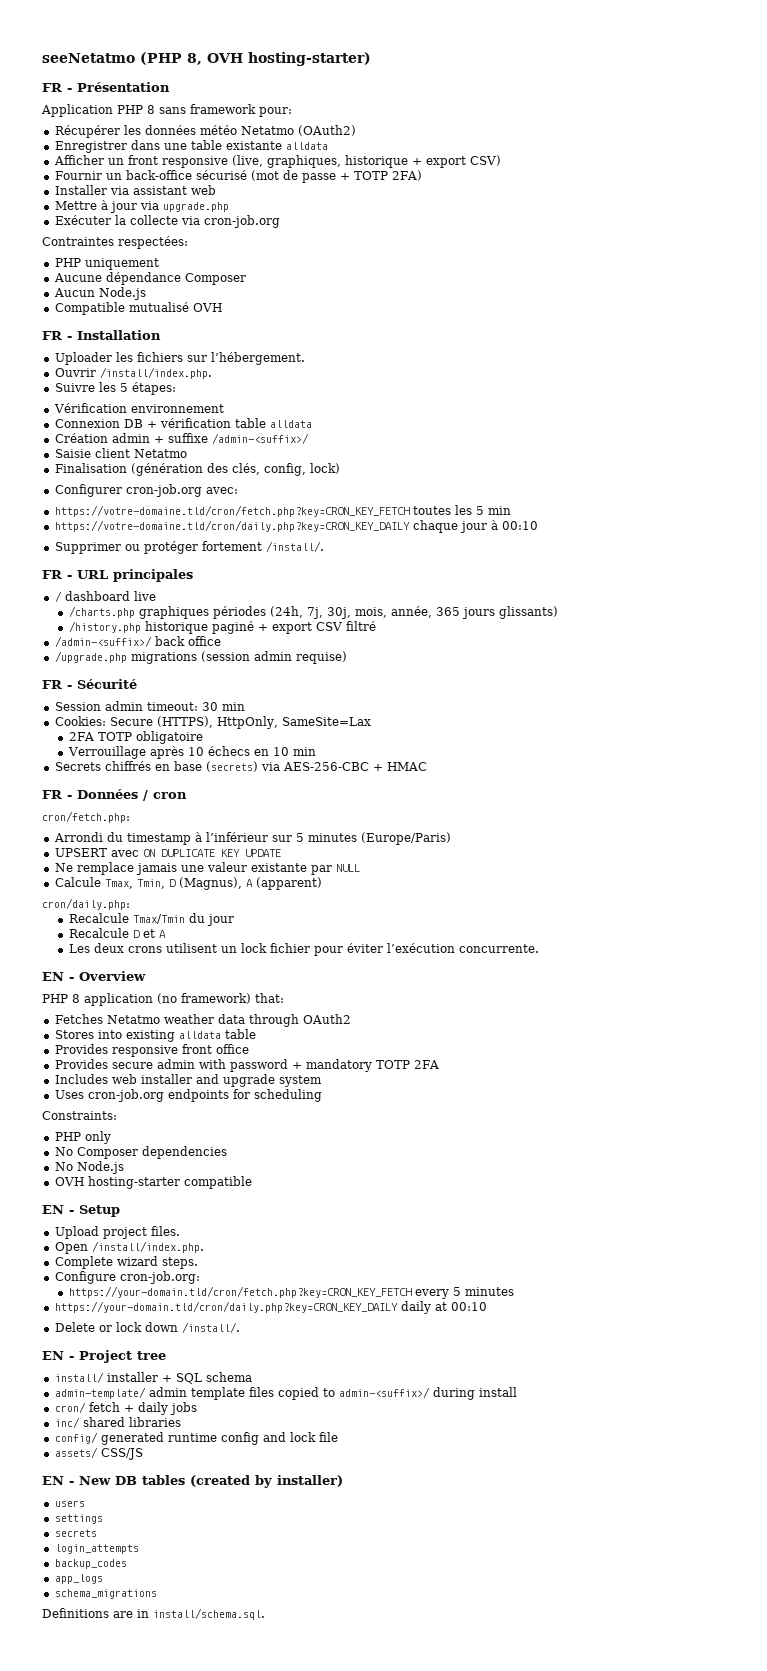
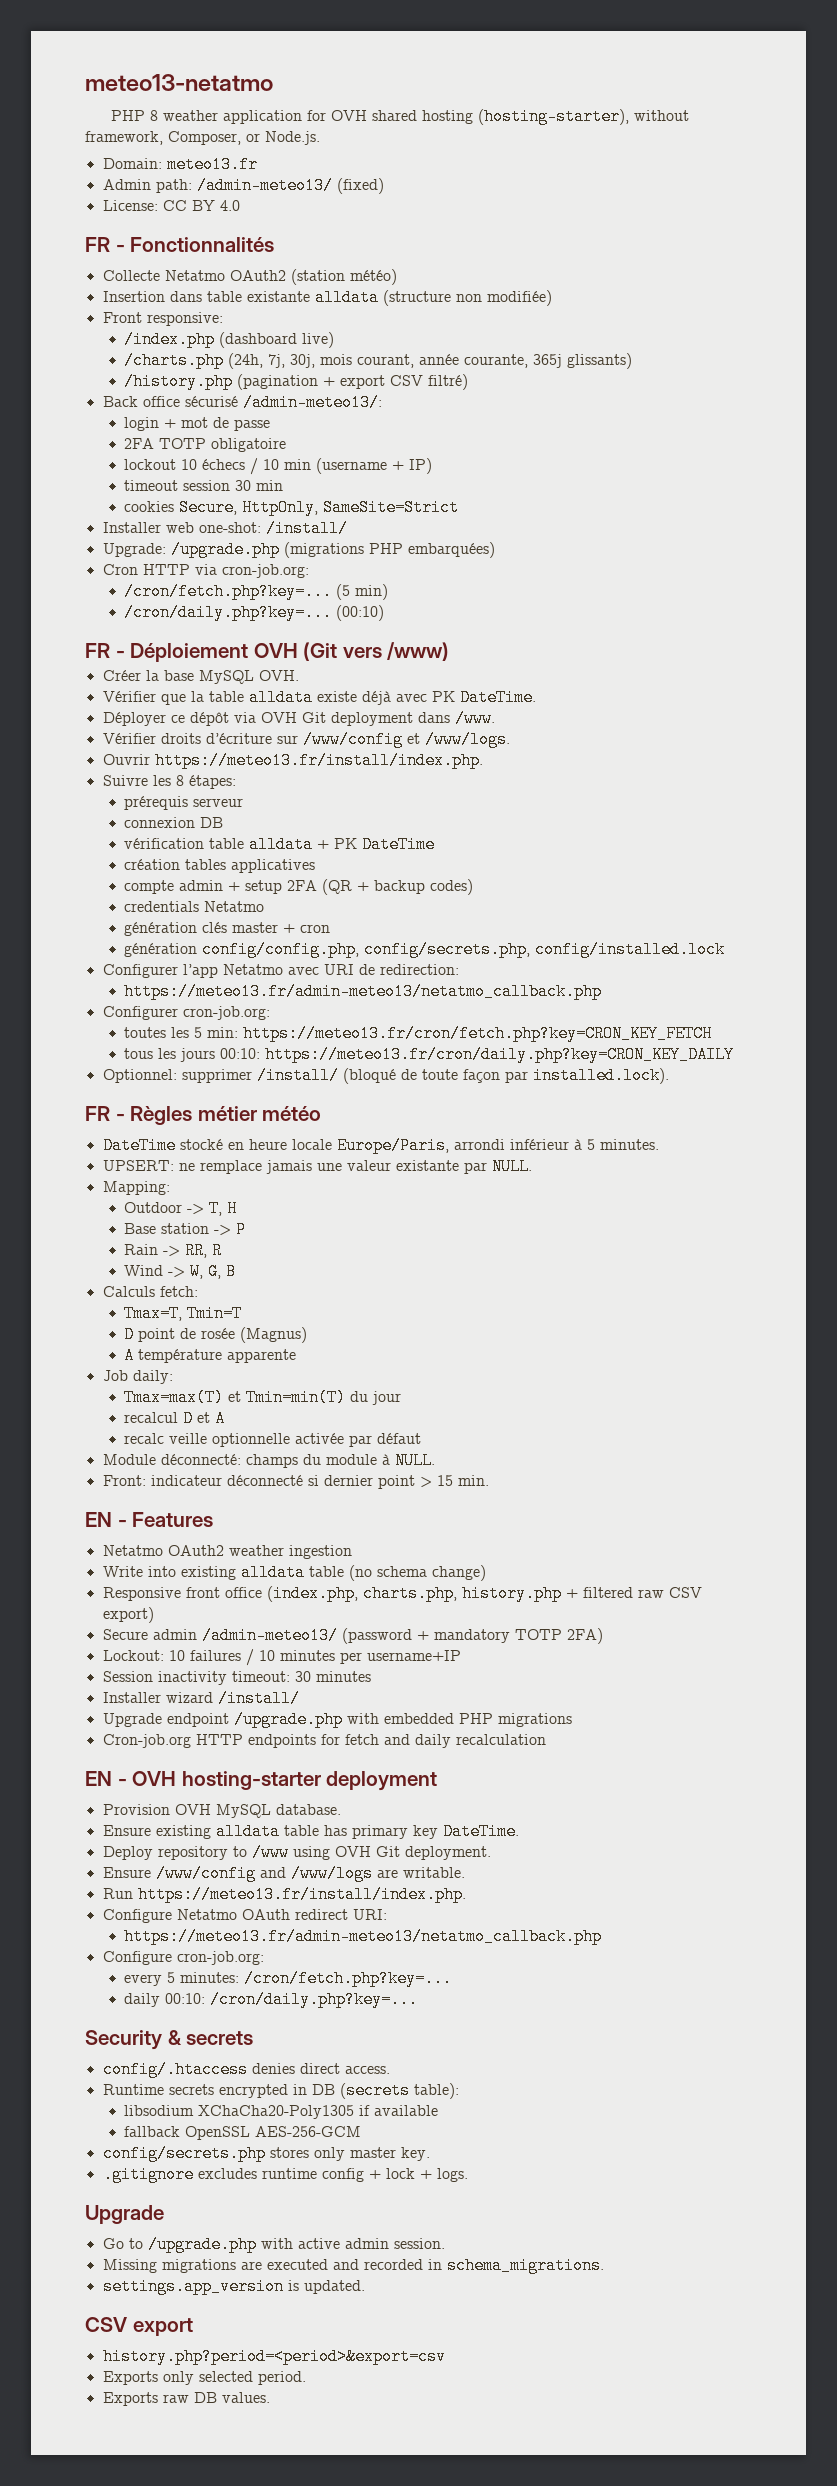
- seeNetatmo (PHP 8, OVH hosting-starter)
- FR - Présentation
- Application PHP 8 sans framework pour:
- Récupérer les données météo Netatmo (OAuth2)
- Enregistrer dans une table existante alldata
- Afficher un front responsive (live, graphiques, historique + export CSV)
- Fournir un back-office sécurisé (mot de passe + TOTP 2FA)
- Installer via assistant web
- Mettre à jour via upgrade.php
- Exécuter la collecte via cron-job.org
- Contraintes respectées:
- PHP uniquement
- Aucune dépendance Composer
- Aucun Node.js
- Compatible mutualisé OVH
- FR - Installation
- Uploader les fichiers sur l’hébergement.
- Ouvrir /install/index.php.
- Suivre les 5 étapes:
- Vérification environnement
- Connexion DB + vérification table alldata
- Création admin + suffixe /admin-<suffix>/
- Saisie client Netatmo
- Finalisation (génération des clés, config, lock)
- Configurer cron-job.org avec:
- https://votre-domaine.tld/cron/fetch.php?key=CRON_KEY_FETCH toutes les 5 min
- https://votre-domaine.tld/cron/daily.php?key=CRON_KEY_DAILY chaque jour à 00:10
- Supprimer ou protéger fortement /install/.
- FR - URL principales
- / dashboard live
+ meteo13-netatmo
+ PHP 8 weather application for OVH shared hosting (hosting-starter), without framework, Composer, or Node.js.
+ Domain: meteo13.fr
+ Admin path: /admin-meteo13/ (fixed)
+ License: CC BY 4.0
+ FR - Fonctionnalités
+ Collecte Netatmo OAuth2 (station météo)
+ Insertion dans table existante alldata (structure non modifiée)
+ Front responsive:
+ /index.php (dashboard live)
- /charts.php graphiques périodes (24h, 7j, 30j, mois, année, 365 jours glissants)
+ /charts.php (24h, 7j, 30j, mois courant, année courante, 365j glissants)
- /history.php historique paginé + export CSV filtré
- /admin-<suffix>/ back office
- /upgrade.php migrations (session admin requise)
- FR - Sécurité
- Session admin timeout: 30 min
- Cookies: Secure (HTTPS), HttpOnly, SameSite=Lax
+ /history.php (pagination + export CSV filtré)
+ Back office sécurisé /admin-meteo13/:
+ login + mot de passe
- Verrouillage après 10 échecs en 10 min
- Secrets chiffrés en base (secrets) via AES-256-CBC + HMAC
- FR - Données / cron
- cron/fetch.php:
- Arrondi du timestamp à l’inférieur sur 5 minutes (Europe/Paris)
- UPSERT avec ON DUPLICATE KEY UPDATE
- Ne remplace jamais une valeur existante par NULL
- Calcule Tmax, Tmin, D (Magnus), A (apparent)
- cron/daily.php:
- Recalcule Tmax/Tmin du jour
+ lockout 10 échecs / 10 min (username + IP)
+ timeout session 30 min
+ cookies Secure, HttpOnly, SameSite=Strict
+ Installer web one-shot: /install/
+ Upgrade: /upgrade.php (migrations PHP embarquées)
+ Cron HTTP via cron-job.org:
+ /cron/fetch.php?key=... (5 min)
+ /cron/daily.php?key=... (00:10)
+ FR - Déploiement OVH (Git vers /www)
+ Créer la base MySQL OVH.
+ Vérifier que la table alldata existe déjà avec PK DateTime.
+ Déployer ce dépôt via OVH Git deployment dans /www.
+ Vérifier droits d’écriture sur /www/config et /www/logs.
+ Ouvrir https://meteo13.fr/install/index.php.
+ Suivre les 8 étapes:
+ prérequis serveur
+ connexion DB
+ vérification table alldata + PK DateTime
+ création tables applicatives
+ compte admin + setup 2FA (QR + backup codes)
+ credentials Netatmo
+ génération clés master + cron
+ génération config/config.php, config/secrets.php, config/installed.lock
+ Configurer l’app Netatmo avec URI de redirection:
+ https://meteo13.fr/admin-meteo13/netatmo_callback.php
+ Configurer cron-job.org:
+ toutes les 5 min: https://meteo13.fr/cron/fetch.php?key=CRON_KEY_FETCH
+ tous les jours 00:10: https://meteo13.fr/cron/daily.php?key=CRON_KEY_DAILY
+ Optionnel: supprimer /install/ (bloqué de toute façon par installed.lock).
+ FR - Règles métier météo
+ DateTime stocké en heure locale Europe/Paris, arrondi inférieur à 5 minutes.
+ UPSERT: ne remplace jamais une valeur existante par NULL.
+ Mapping:
+ Outdoor -> T, H
+ Base station -> P
+ Rain -> RR, R
+ Wind -> W, G, B
+ Calculs fetch:
+ Tmax=T, Tmin=T
+ D point de rosée (Magnus)
+ A température apparente
+ Job daily:
+ Tmax=max(T) et Tmin=min(T) du jour
- Recalcule D et A
+ recalcul D et A
- Les deux crons utilisent un lock fichier pour éviter l’exécution concurrente.
- EN - Overview
- PHP 8 application (no framework) that:
- Fetches Netatmo weather data through OAuth2
- Stores into existing alldata table
- Provides responsive front office
- Provides secure admin with password + mandatory TOTP 2FA
- Includes web installer and upgrade system
- Uses cron-job.org endpoints for scheduling
- Constraints:
- PHP only
- No Composer dependencies
- No Node.js
- OVH hosting-starter compatible
- EN - Setup
- Upload project files.
- Open /install/index.php.
- Complete wizard steps.
+ recalc veille optionnelle activée par défaut
+ Module déconnecté: champs du module à NULL.
+ Front: indicateur déconnecté si dernier point > 15 min.
+ EN - Features
+ Netatmo OAuth2 weather ingestion
+ Write into existing alldata table (no schema change)
+ Responsive front office (index.php, charts.php, history.php + filtered raw CSV export)
+ Secure admin /admin-meteo13/ (password + mandatory TOTP 2FA)
+ Lockout: 10 failures / 10 minutes per username+IP
+ Session inactivity timeout: 30 minutes
+ Installer wizard /install/
+ Upgrade endpoint /upgrade.php with embedded PHP migrations
+ Cron-job.org HTTP endpoints for fetch and daily recalculation
+ EN - OVH hosting-starter deployment
+ Provision OVH MySQL database.
+ Ensure existing alldata table has primary key DateTime.
+ Deploy repository to /www using OVH Git deployment.
+ Ensure /www/config and /www/logs are writable.
+ Run https://meteo13.fr/install/index.php.
+ Configure Netatmo OAuth redirect URI:
+ https://meteo13.fr/admin-meteo13/netatmo_callback.php
- https://your-domain.tld/cron/fetch.php?key=CRON_KEY_FETCH every 5 minutes
- https://your-domain.tld/cron/daily.php?key=CRON_KEY_DAILY daily at 00:10
- Delete or lock down /install/.
- EN - Project tree
- install/ installer + SQL schema
- admin-template/ admin template files copied to admin-<suffix>/ during install
- cron/ fetch + daily jobs
- inc/ shared libraries
- config/ generated runtime config and lock file
- assets/ CSS/JS
- EN - New DB tables (created by installer)
- users
- settings
- secrets
- login_attempts
- backup_codes
- app_logs
- schema_migrations
- Definitions are in install/schema.sql.
+ every 5 minutes: /cron/fetch.php?key=...
+ daily 00:10: /cron/daily.php?key=...
+ Security & secrets
+ config/.htaccess denies direct access.
+ Runtime secrets encrypted in DB (secrets table):
+ libsodium XChaCha20-Poly1305 if available
+ fallback OpenSSL AES-256-GCM
+ config/secrets.php stores only master key.
+ .gitignore excludes runtime config + lock + logs.
+ Upgrade
+ Go to /upgrade.php with active admin session.
+ Missing migrations are executed and recorded in schema_migrations.
+ settings.app_version is updated.
+ CSV export
+ history.php?period=<period>&export=csv
+ Exports only selected period.
+ Exports raw DB values.

